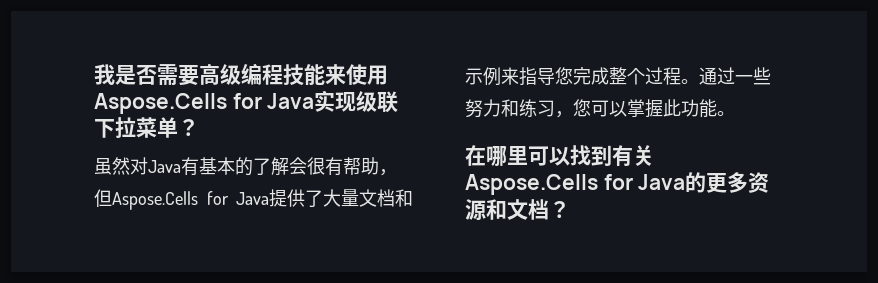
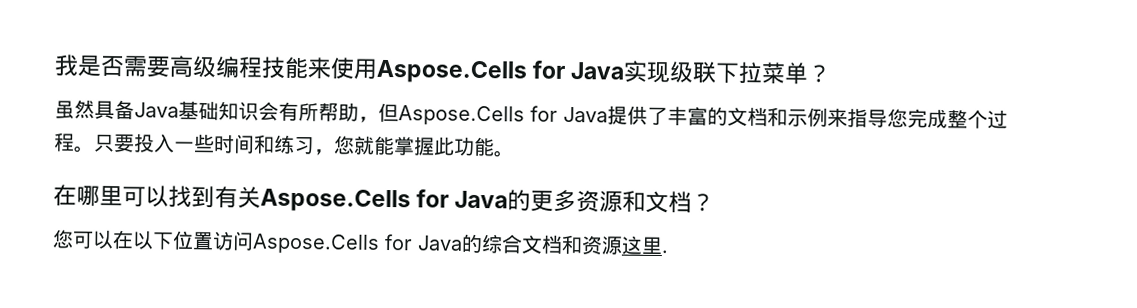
- 虽然对Java有基本的了解会很有帮助，但Aspose.Cells for Java提供了大量文档和示例来指导您完成整个过程。
+ 虽然具备Java基础知识会有所帮助，但Aspose.Cells for Java提供了丰富的文档和示例来指导您完成整个过程。
- 通过一些努力和练习，您可以掌握此功能。
+ 只要投入一些时间和练习，您就能掌握此功能。
+ 您可以在以下位置访问Aspose.Cells for Java的综合文档和资源这里.

